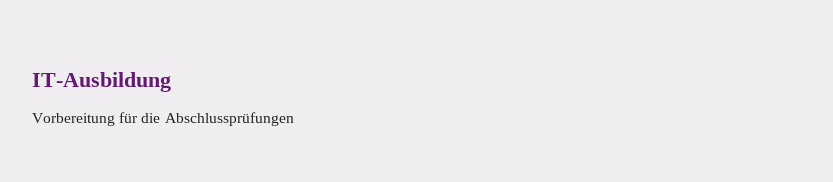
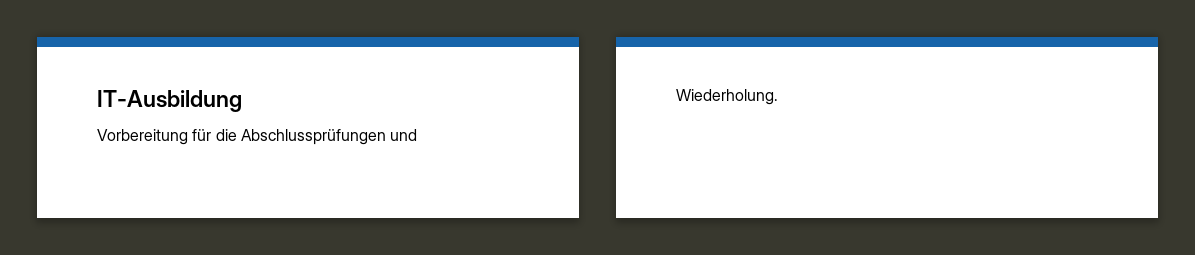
- Vorbereitung für die Abschlussprüfungen
+ Vorbereitung für die Abschlussprüfungen und Wiederholung.

